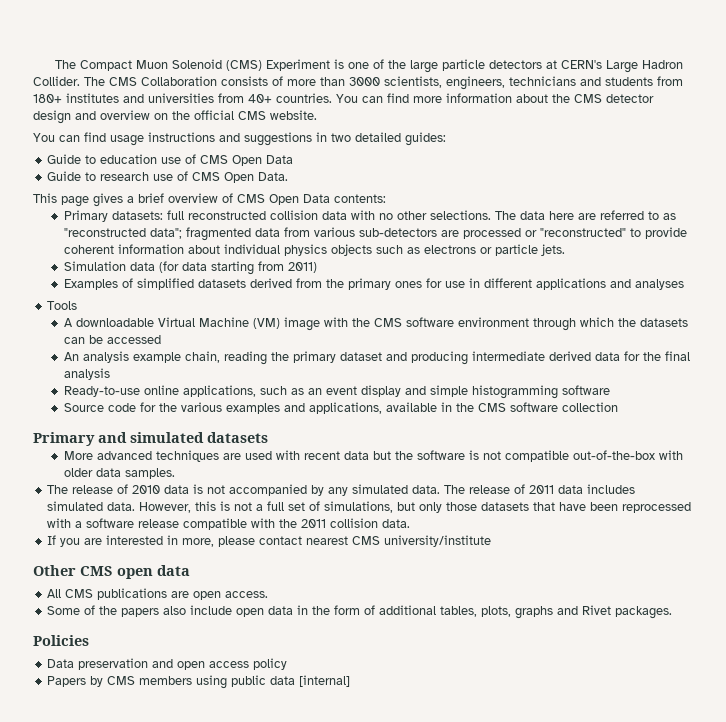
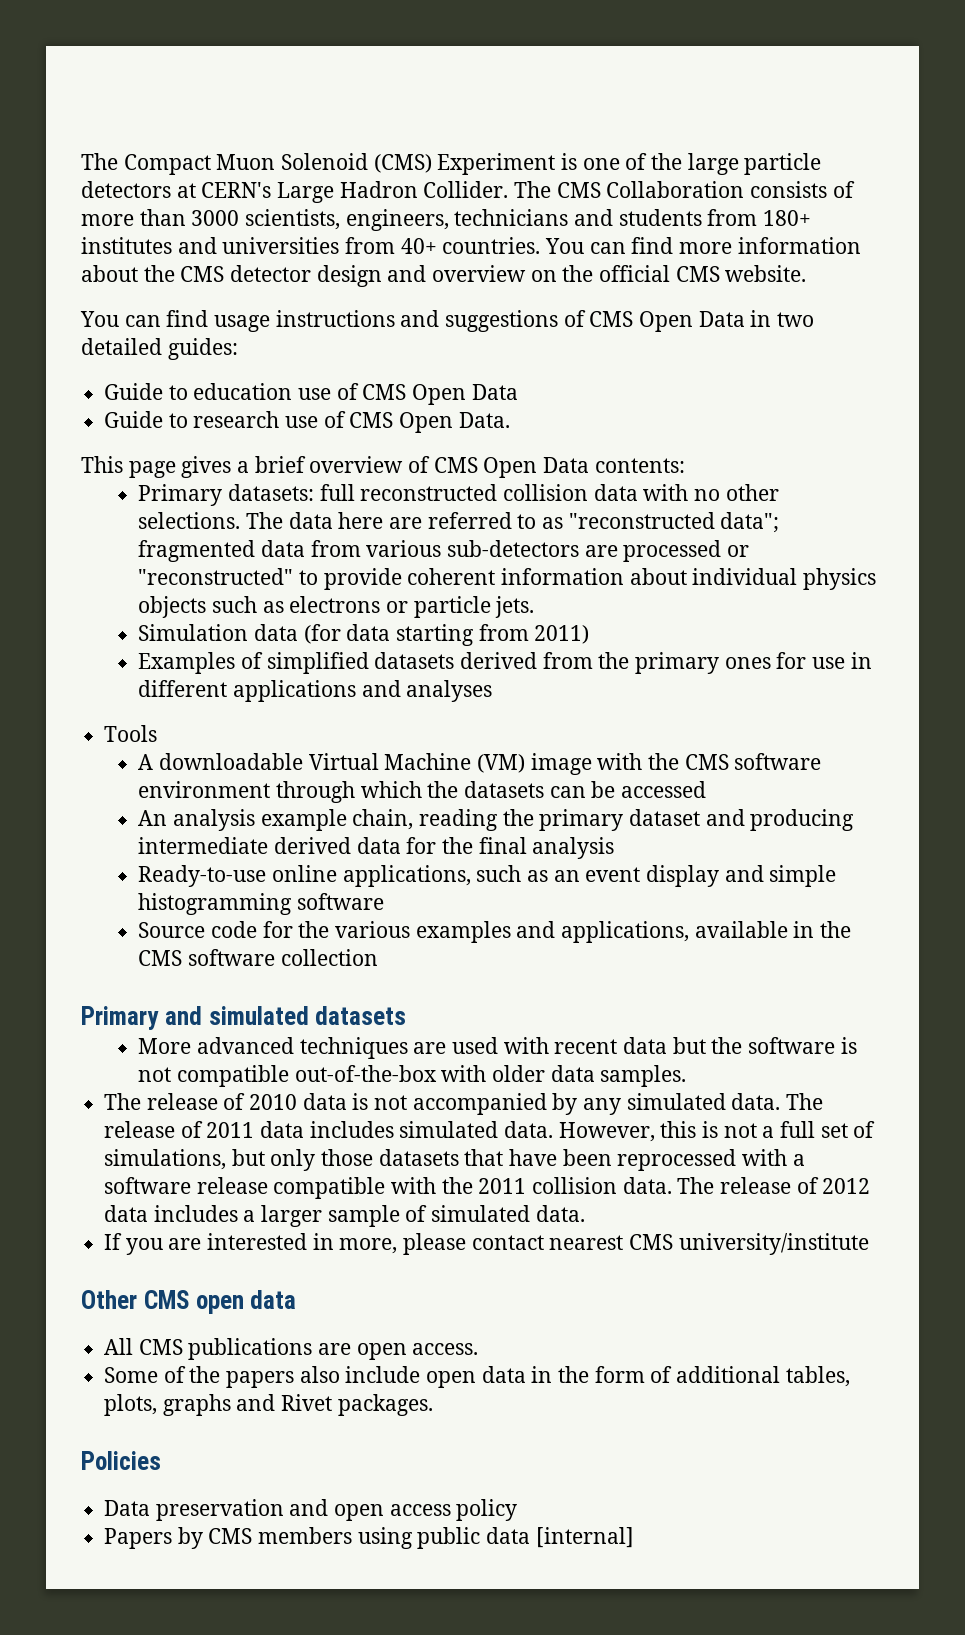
- You can find usage instructions and suggestions in two detailed guides:
+ You can find usage instructions and suggestions of CMS Open Data in two detailed guides:
+ The release of 2012 data includes a larger sample of simulated data.

